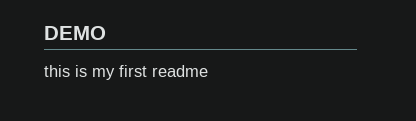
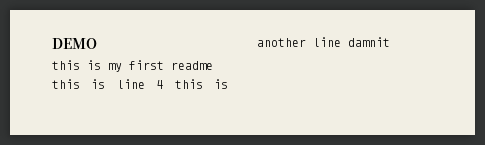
+ this is line 4 this is another line damnit

